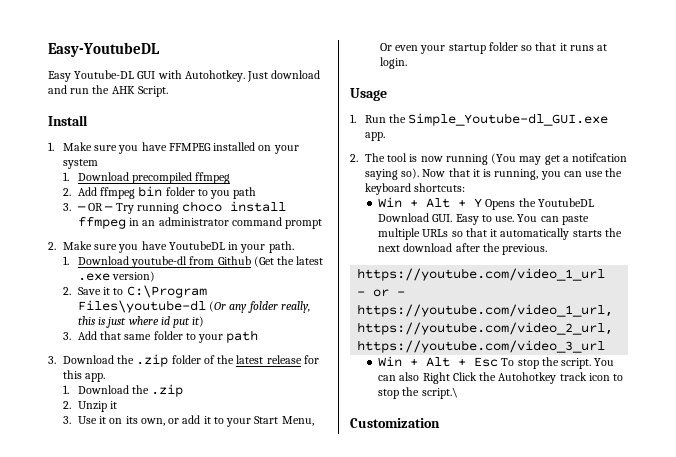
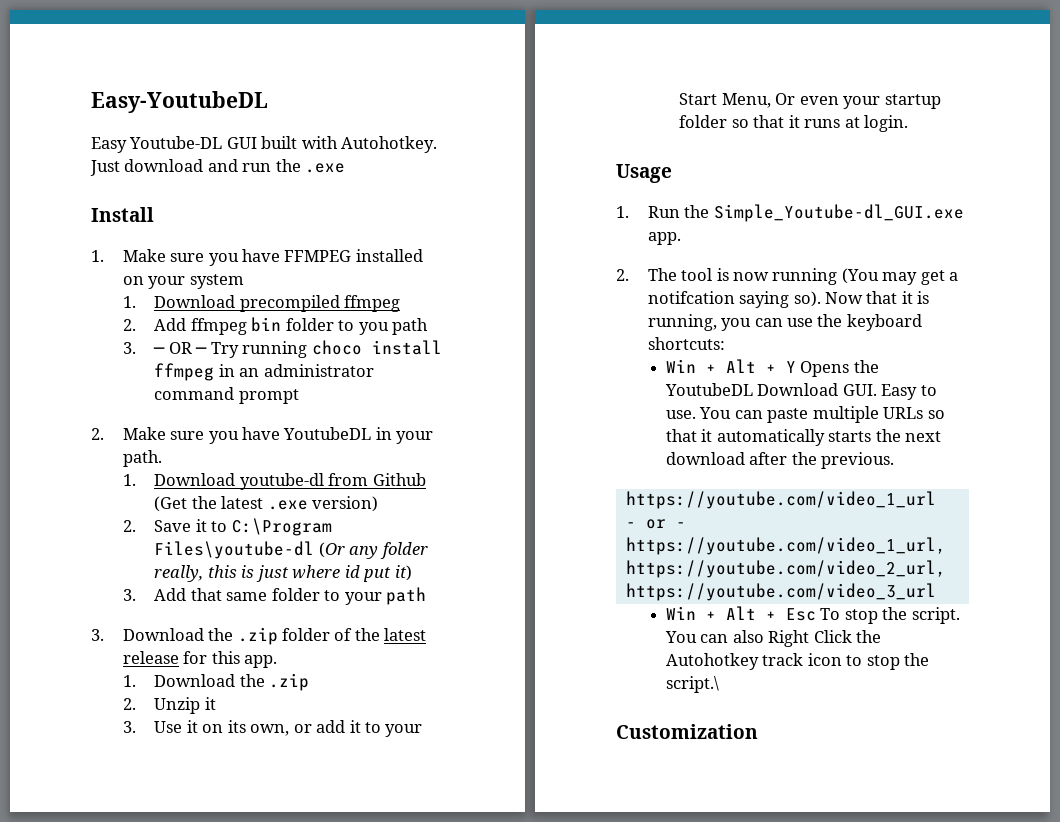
- Easy Youtube-DL GUI with Autohotkey.
+ Easy Youtube-DL GUI built with Autohotkey.
- Just download and run the AHK Script.
+ Just download and run the .exe

